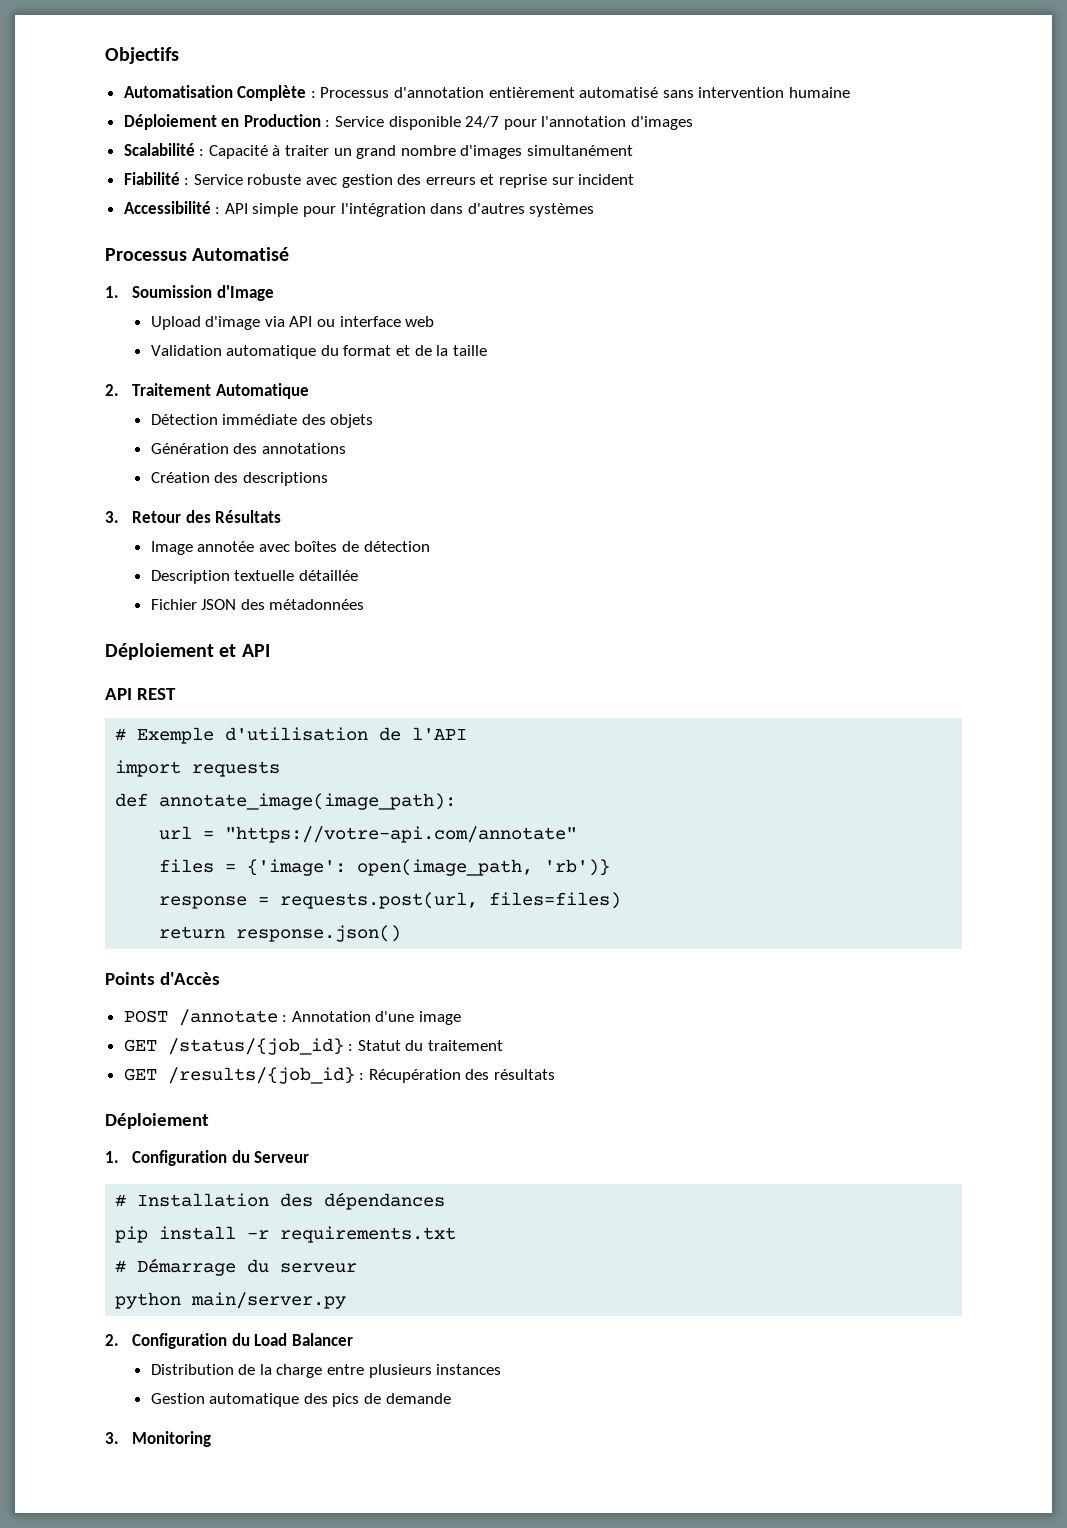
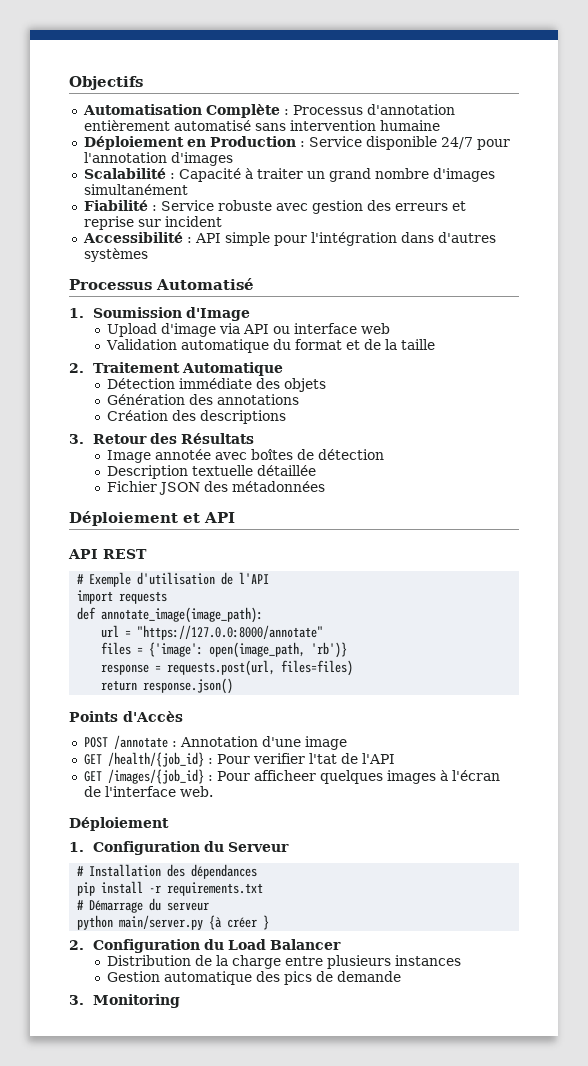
- url = "https://votre-api.com/annotate"
+ url = "https://127.0.0:8000/annotate"
- GET /status/{job_id} : Statut du traitement
- GET /results/{job_id} : Récupération des résultats
+ GET /health/{job_id} : Pour verifier l'tat de l'API
+ GET /images/{job_id} : Pour afficheer quelques images à l'écran de l'interface web.
- python main/server.py
+ python main/server.py {à créer }

